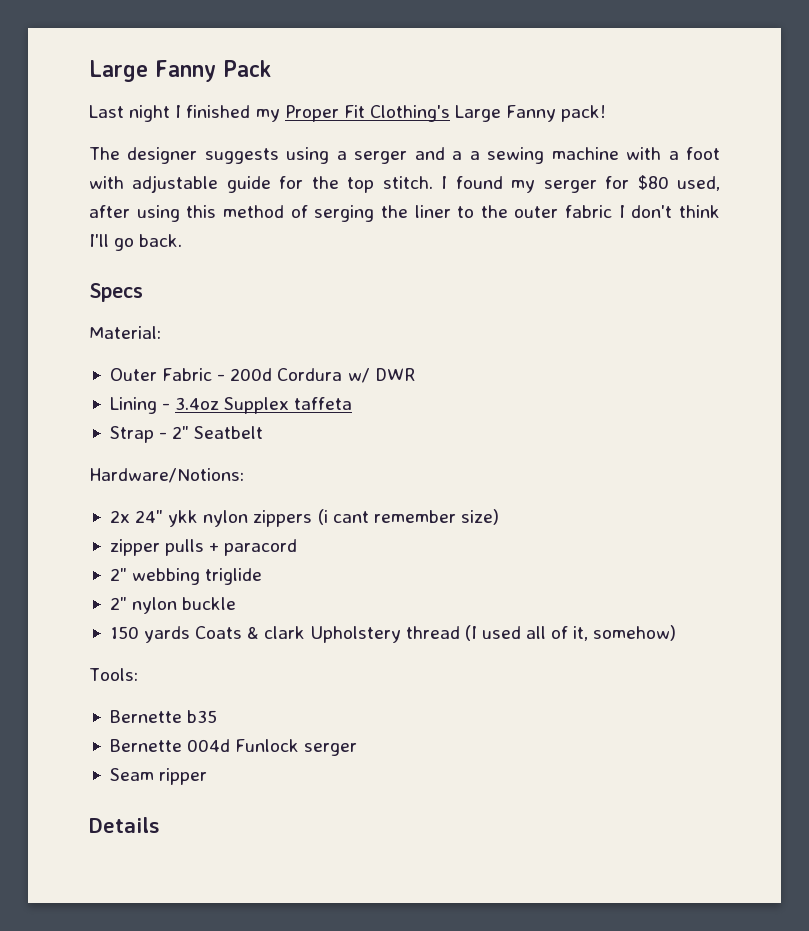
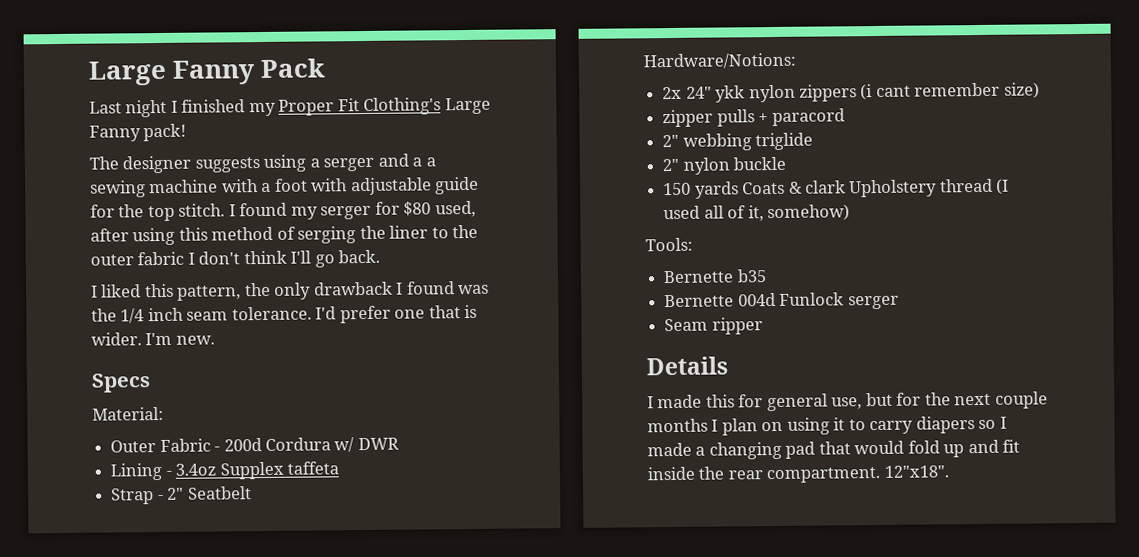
+ I liked this pattern, the only drawback I found was the 1/4 inch seam tolerance. I'd prefer one that is wider. I'm new.
+ I made this for general use, but for the next couple months I plan on using it to carry diapers so I made a changing pad that would fold up and fit inside the rear compartment. 12"x18".

